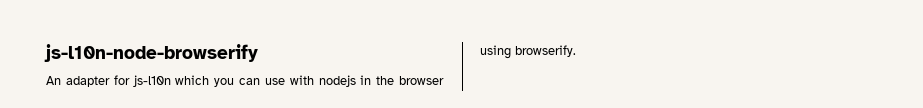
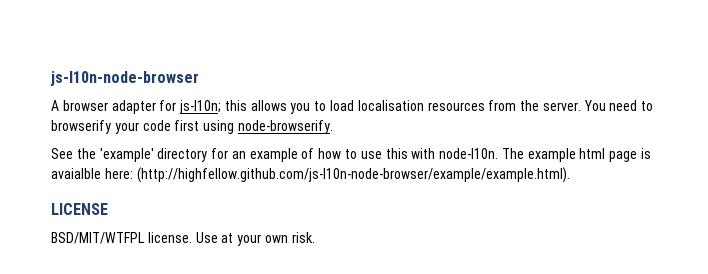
- js-l10n-node-browserify
- An adapter for js-l10n which you can use with nodejs in the browser using browserify.
+ js-l10n-node-browser
+ A browser adapter for js-l10n; this allows you to load localisation resources from the server. You need to browserify your code first using node-browserify.
+ See the 'example' directory for an example of how to use this with node-l10n. The example html page is avaialble here: (http://highfellow.github.com/js-l10n-node-browser/example/example.html).
+ LICENSE
+ BSD/MIT/WTFPL license. Use at your own risk.

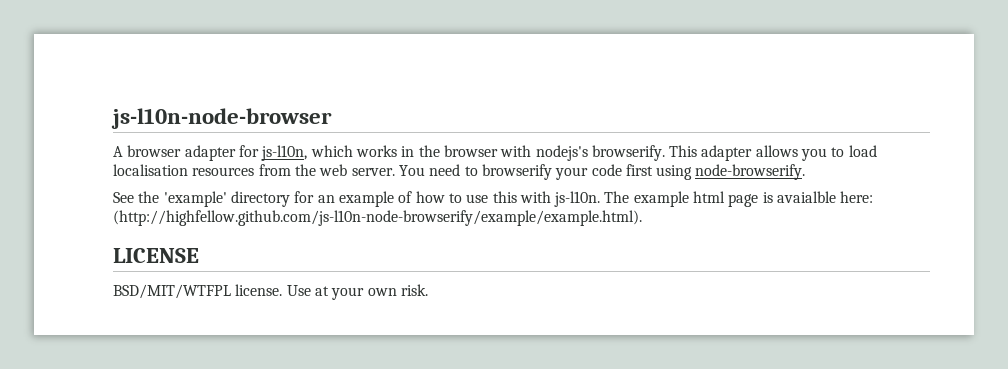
- A browser adapter for js-l10n; this allows you to load localisation resources from the server.
+ A browser adapter for js-l10n, which works in the browser with nodejs's browserify. This adapter allows you to load localisation resources from the web server.
- See the 'example' directory for an example of how to use this with node-l10n.
+ See the 'example' directory for an example of how to use this with js-l10n.
- The example html page is avaialble here: (http://highfellow.github.com/js-l10n-node-browser/example/example.html).
+ The example html page is avaialble here: (http://highfellow.github.com/js-l10n-node-browserify/example/example.html).

